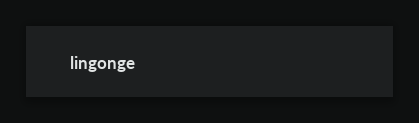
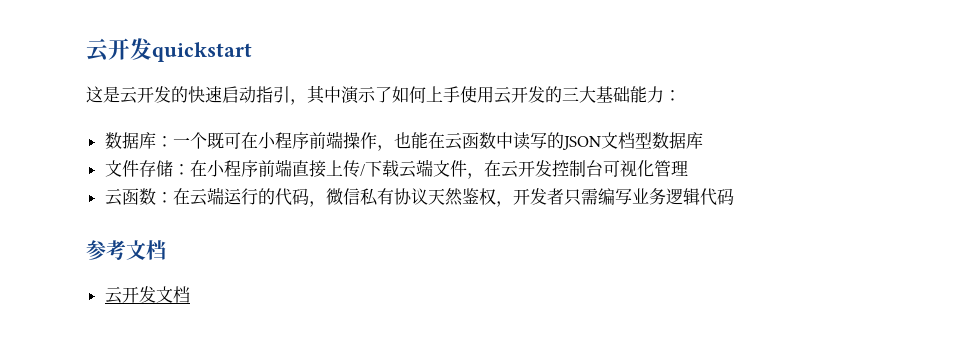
- lingonge
+ 云开发quickstart
+ 这是云开发的快速启动指引，其中演示了如何上手使用云开发的三大基础能力：
+ 数据库：一个既可在小程序前端操作，也能在云函数中读写的JSON文档型数据库
+ 文件存储：在小程序前端直接上传/下载云端文件，在云开发控制台可视化管理
+ 云函数：在云端运行的代码，微信私有协议天然鉴权，开发者只需编写业务逻辑代码
+ 参考文档
+ 云开发文档

